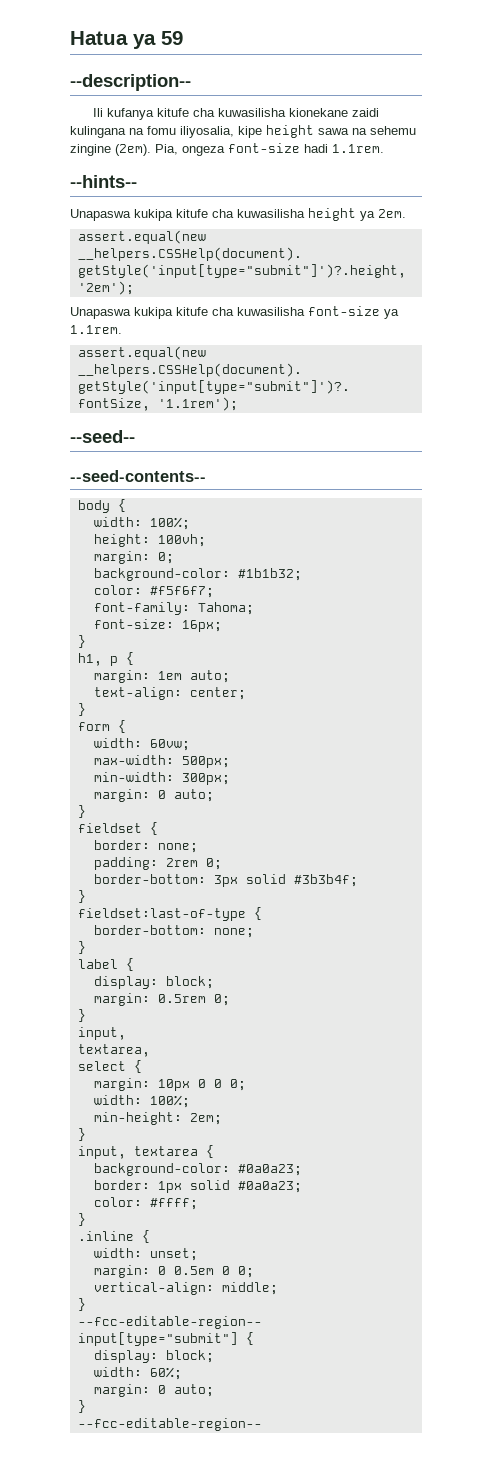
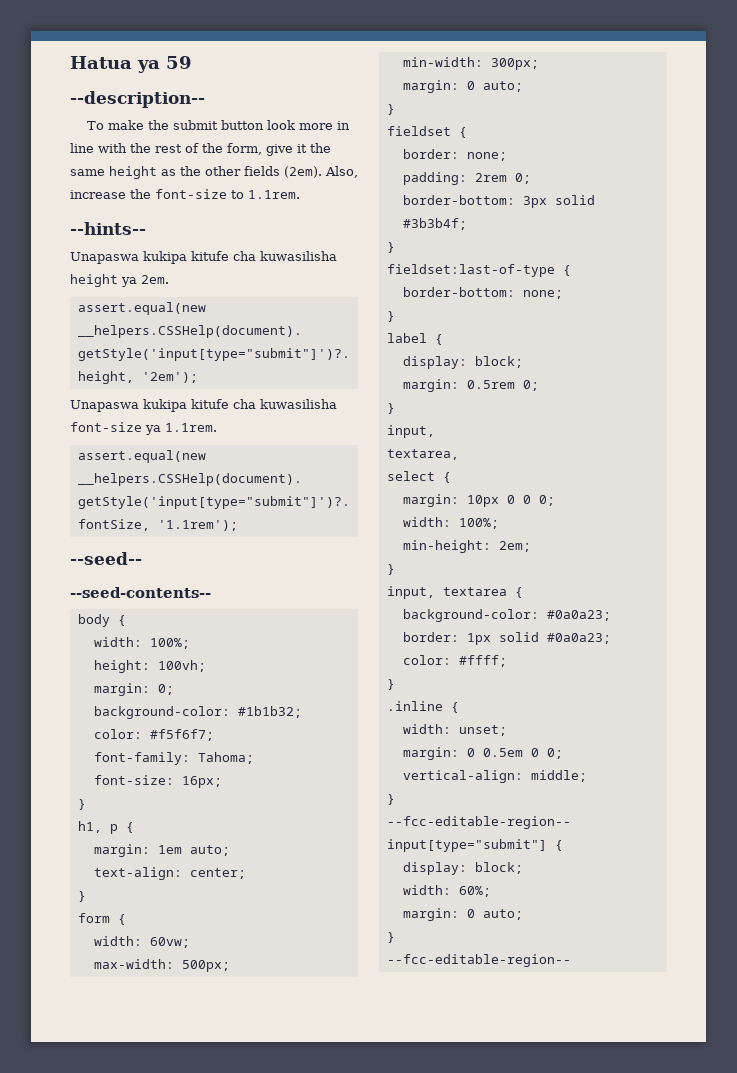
- Ili kufanya kitufe cha kuwasilisha kionekane zaidi kulingana na fomu iliyosalia, kipe height sawa na sehemu zingine (2em). Pia, ongeza font-size hadi 1.1rem.
+ To make the submit button look more in line with the rest of the form, give it the same height as the other fields (2em). Also, increase the font-size to 1.1rem.

